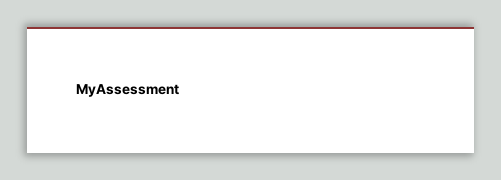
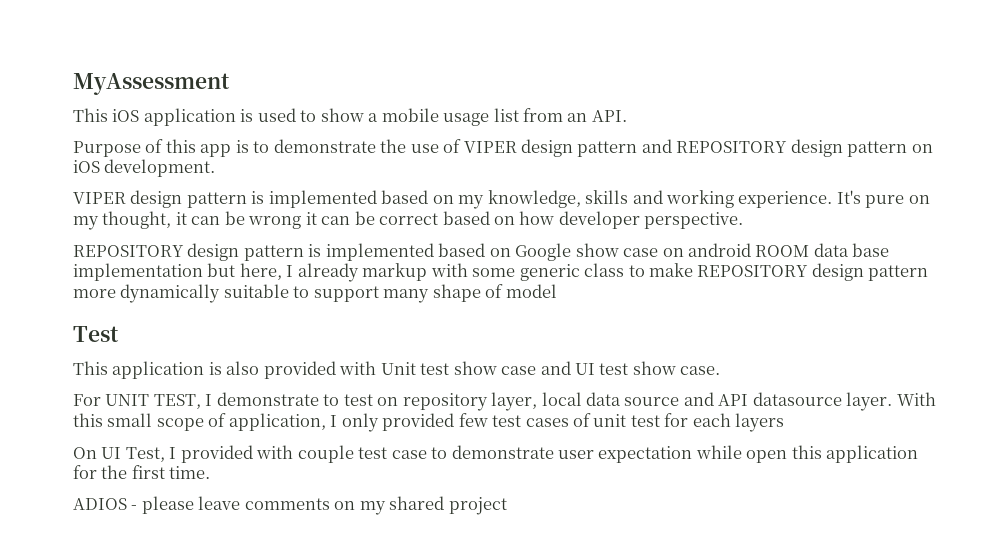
+ This iOS application is used to show a mobile usage list from an API.
+ Purpose of this app is to demonstrate the use of VIPER design pattern and REPOSITORY design pattern on iOS development.
+ VIPER design pattern is implemented based on my knowledge, skills and working experience. It's pure on my thought, it can be wrong it can be correct based on how developer perspective.
+ REPOSITORY design pattern is implemented based on Google show case on android ROOM data base implementation but here, I already markup with some generic class to make REPOSITORY design pattern more dynamically suitable to support many shape of model
+ Test
+ This application is also provided with Unit test show case and UI test show case.
+ For UNIT TEST, I demonstrate to test on repository layer, local data source and API datasource layer. With this small scope of application, I only provided few test cases of unit test for each layers
+ On UI Test, I provided with couple test case to demonstrate user expectation while open this application for the first time.
+ ADIOS - please leave comments on my shared project

